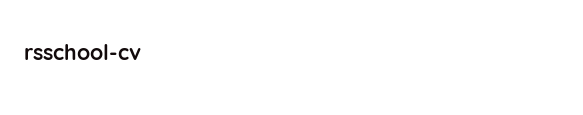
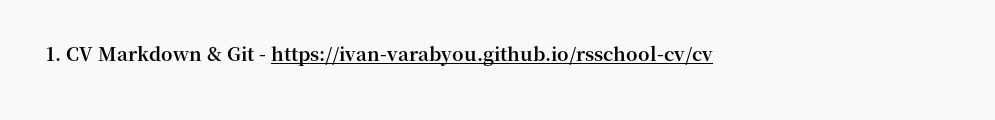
- rsschool-cv
+ 1. CV Markdown & Git - https://ivan-varabyou.github.io/rsschool-cv/cv

